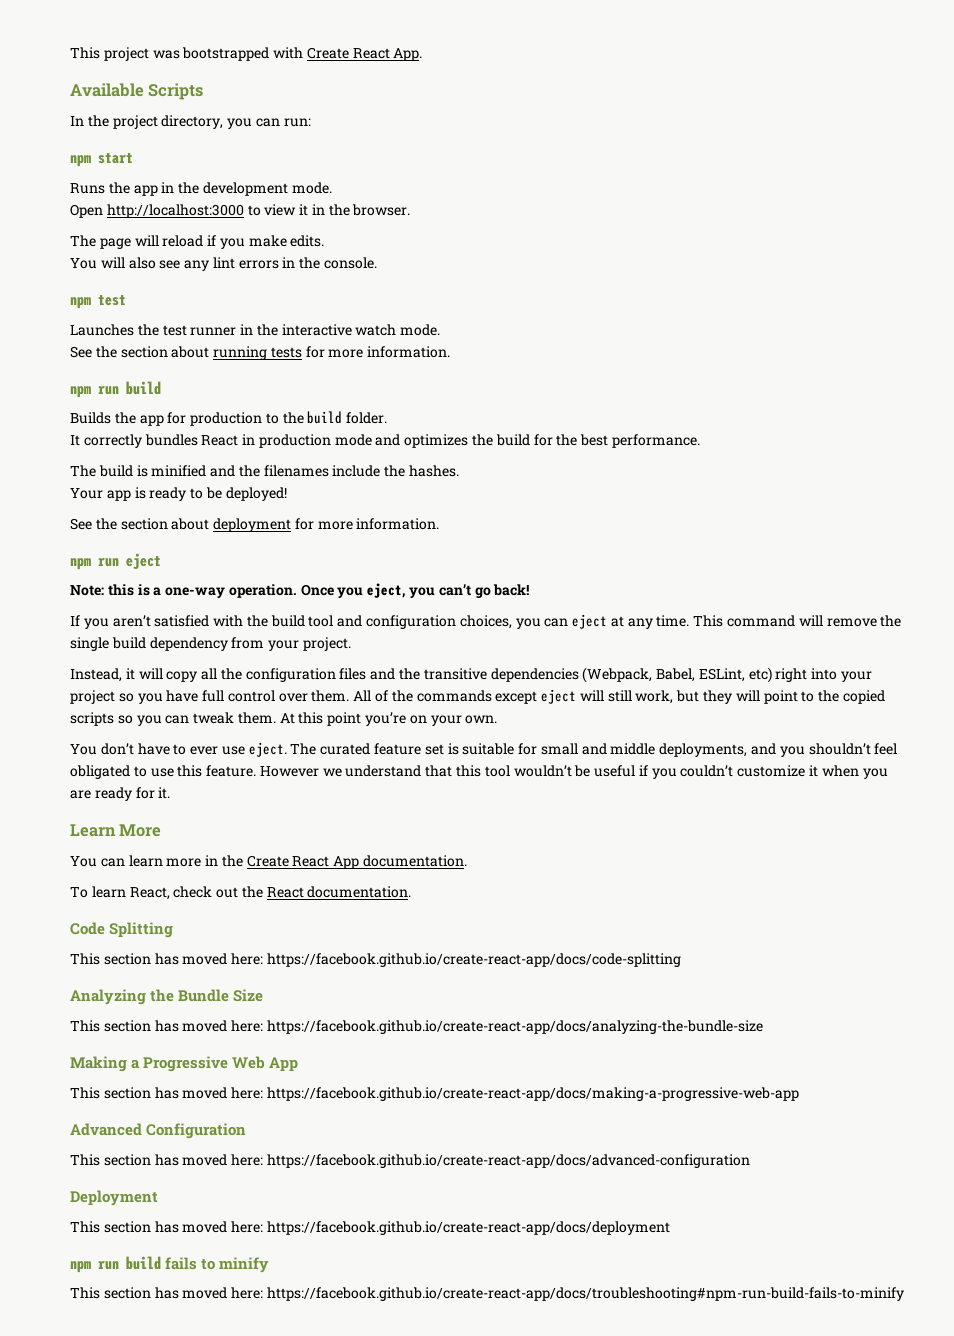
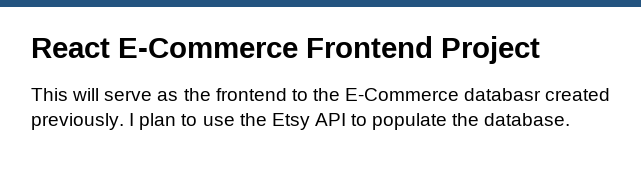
- This project was bootstrapped with Create React App.
- Available Scripts
- In the project directory, you can run:
- npm start
- Runs the app in the development mode.
- Open http://localhost:3000 to view it in the browser.
- The page will reload if you make edits.
- You will also see any lint errors in the console.
- npm test
- Launches the test runner in the interactive watch mode.
- See the section about running tests for more information.
- npm run build
- Builds the app for production to the build folder.
- It correctly bundles React in production mode and optimizes the build for the best performance.
- The build is minified and the filenames include the hashes.
- Your app is ready to be deployed!
- See the section about deployment for more information.
- npm run eject
- Note: this is a one-way operation. Once you eject, you can’t go back!
- If you aren’t satisfied with the build tool and configuration choices, you can eject at any time. This command will remove the single build dependency from your project.
- Instead, it will copy all the configuration files and the transitive dependencies (Webpack, Babel, ESLint, etc) right into your project so you have full control over them. All of the commands except eject will still work, but they will point to the copied scripts so you can tweak them. At this point you’re on your own.
- You don’t have to ever use eject. The curated feature set is suitable for small and middle deployments, and you shouldn’t feel obligated to use this feature. However we understand that this tool wouldn’t be useful if you couldn’t customize it when you are ready for it.
- Learn More
- You can learn more in the Create React App documentation.
- To learn React, check out the React documentation.
- Code Splitting
- This section has moved here: https://facebook.github.io/create-react-app/docs/code-splitting
- Analyzing the Bundle Size
- This section has moved here: https://facebook.github.io/create-react-app/docs/analyzing-the-bundle-size
- Making a Progressive Web App
- This section has moved here: https://facebook.github.io/create-react-app/docs/making-a-progressive-web-app
- Advanced Configuration
- This section has moved here: https://facebook.github.io/create-react-app/docs/advanced-configuration
- Deployment
- This section has moved here: https://facebook.github.io/create-react-app/docs/deployment
- npm run build fails to minify
- This section has moved here: https://facebook.github.io/create-react-app/docs/troubleshooting#npm-run-build-fails-to-minify
+ React E-Commerce Frontend Project
+ This will serve as the frontend to the E-Commerce databasr created previously. I plan to use the Etsy API to populate the database.

